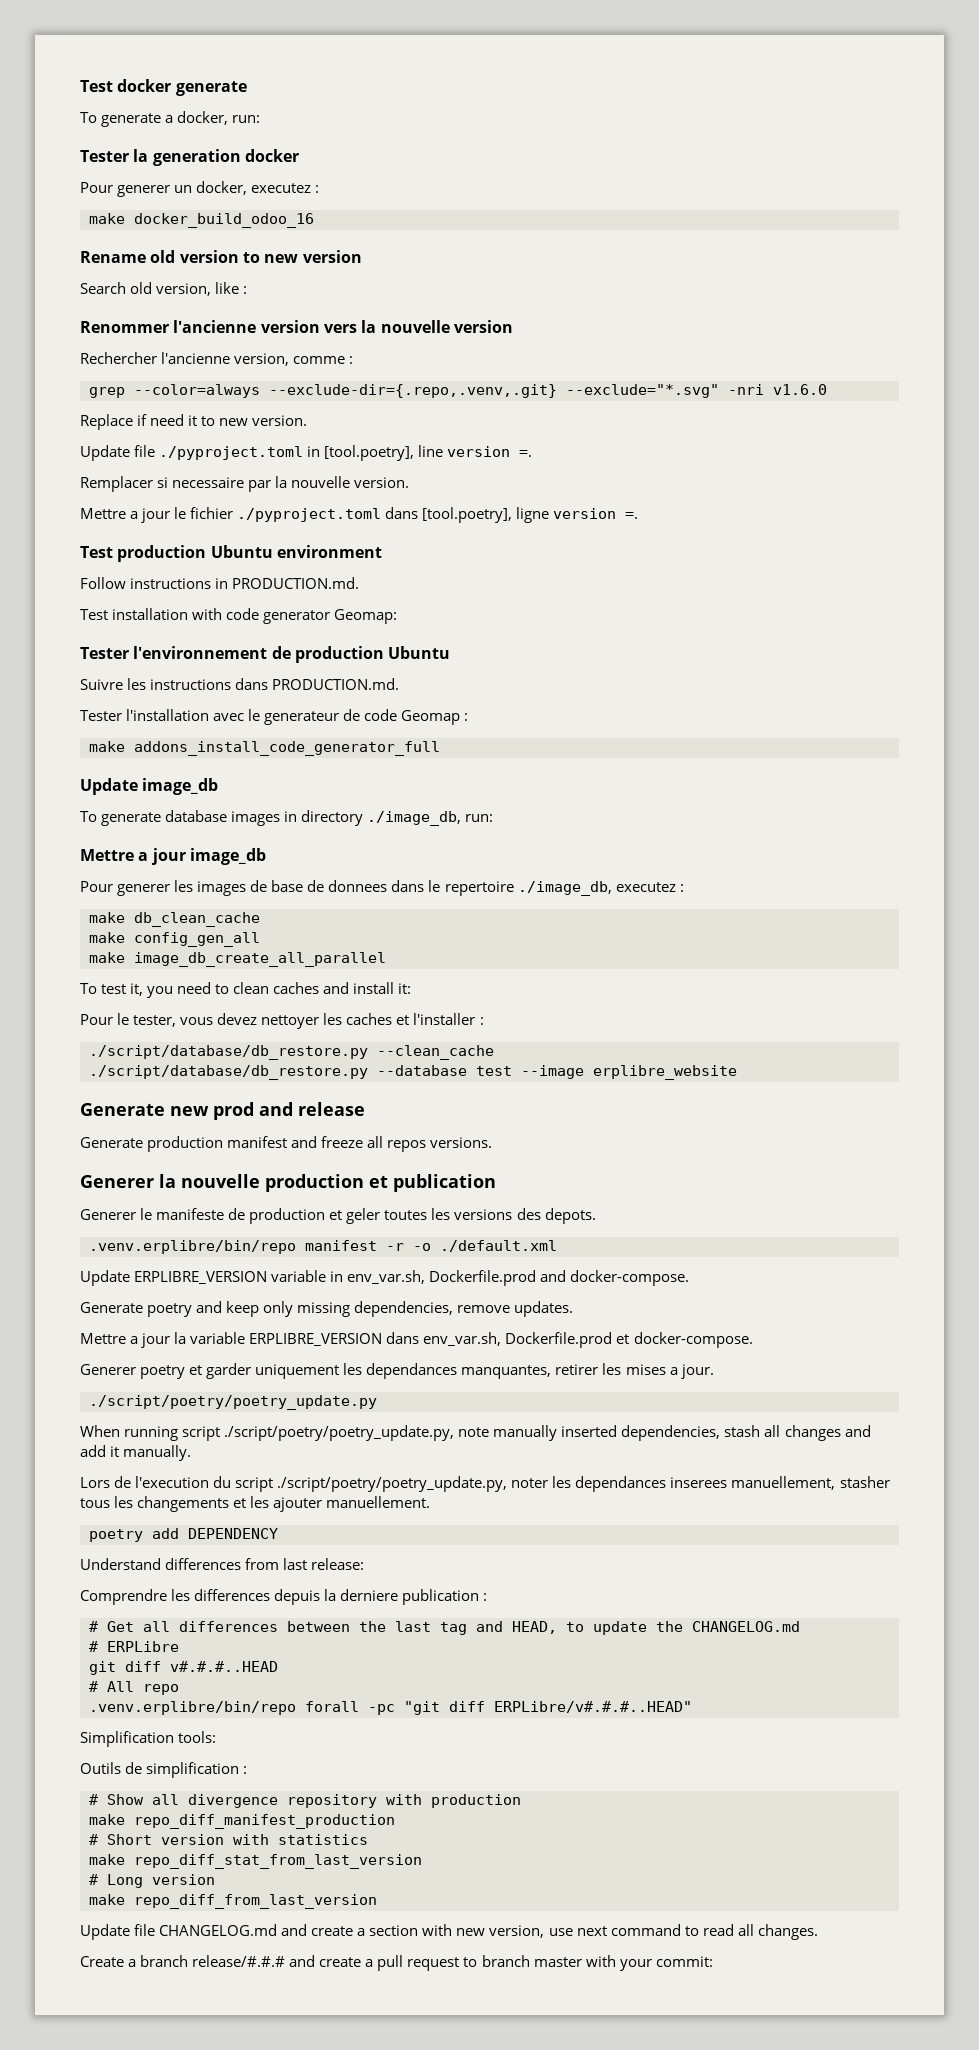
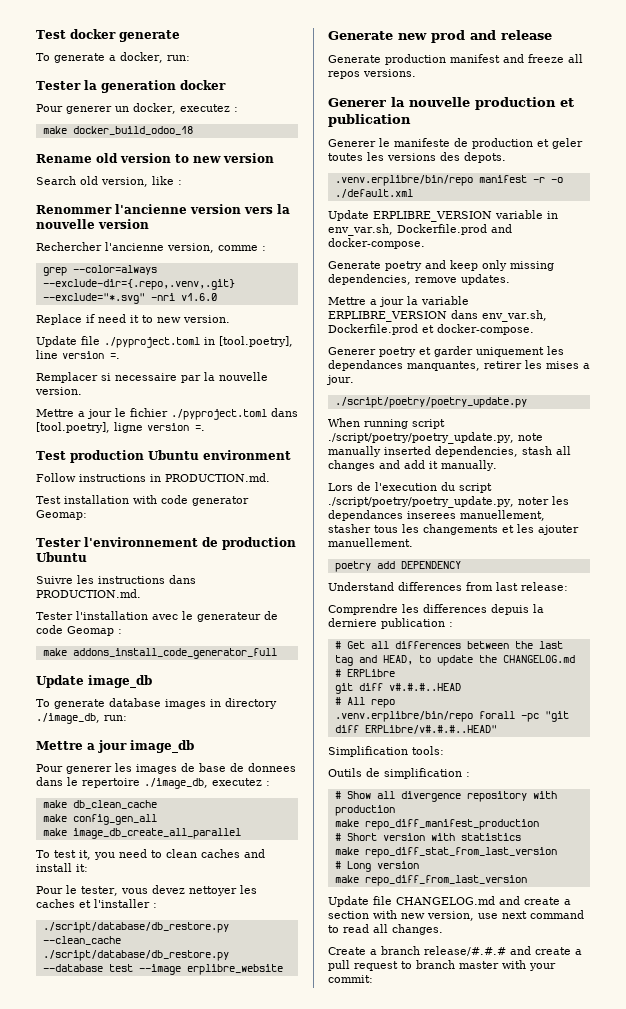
- make docker_build_odoo_16
+ make docker_build_odoo_18

